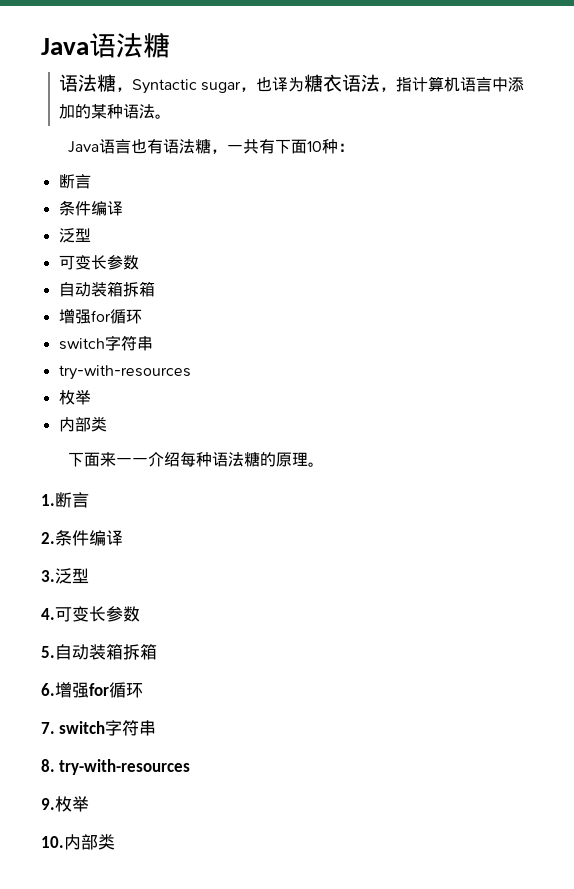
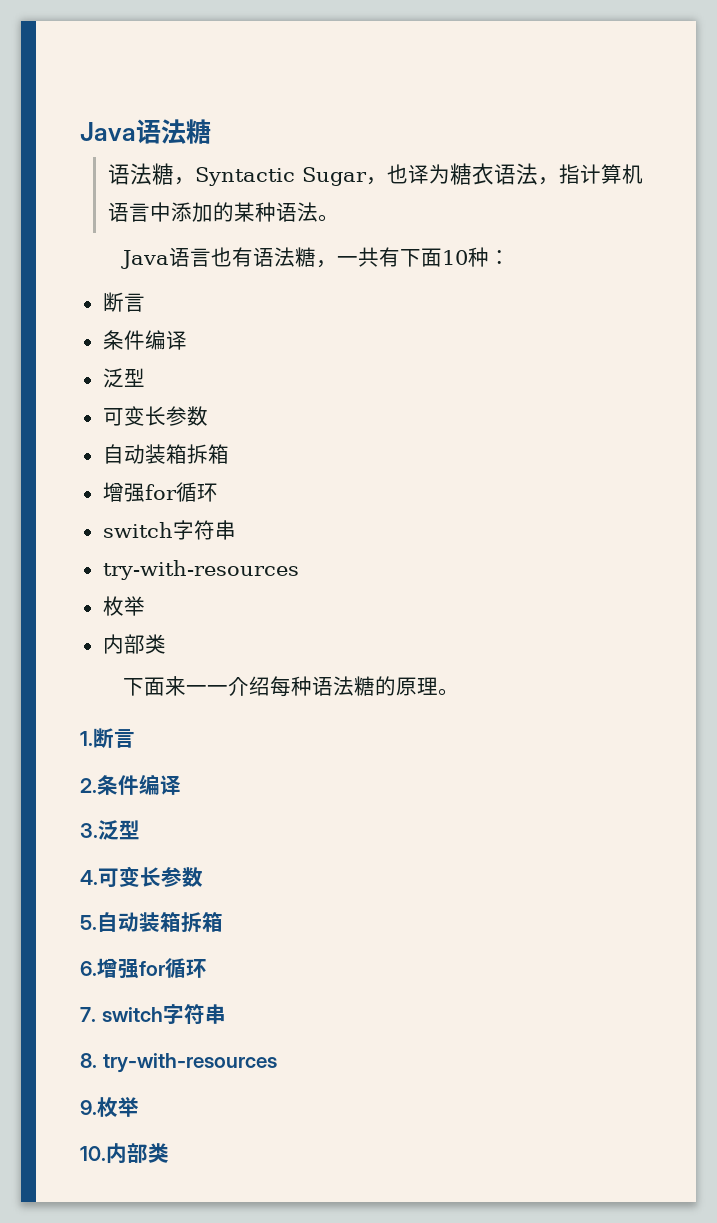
- 语法糖，Syntactic sugar，也译为糖衣语法，指计算机语言中添加的某种语法。
+ 语法糖，Syntactic Sugar，也译为糖衣语法，指计算机语言中添加的某种语法。

